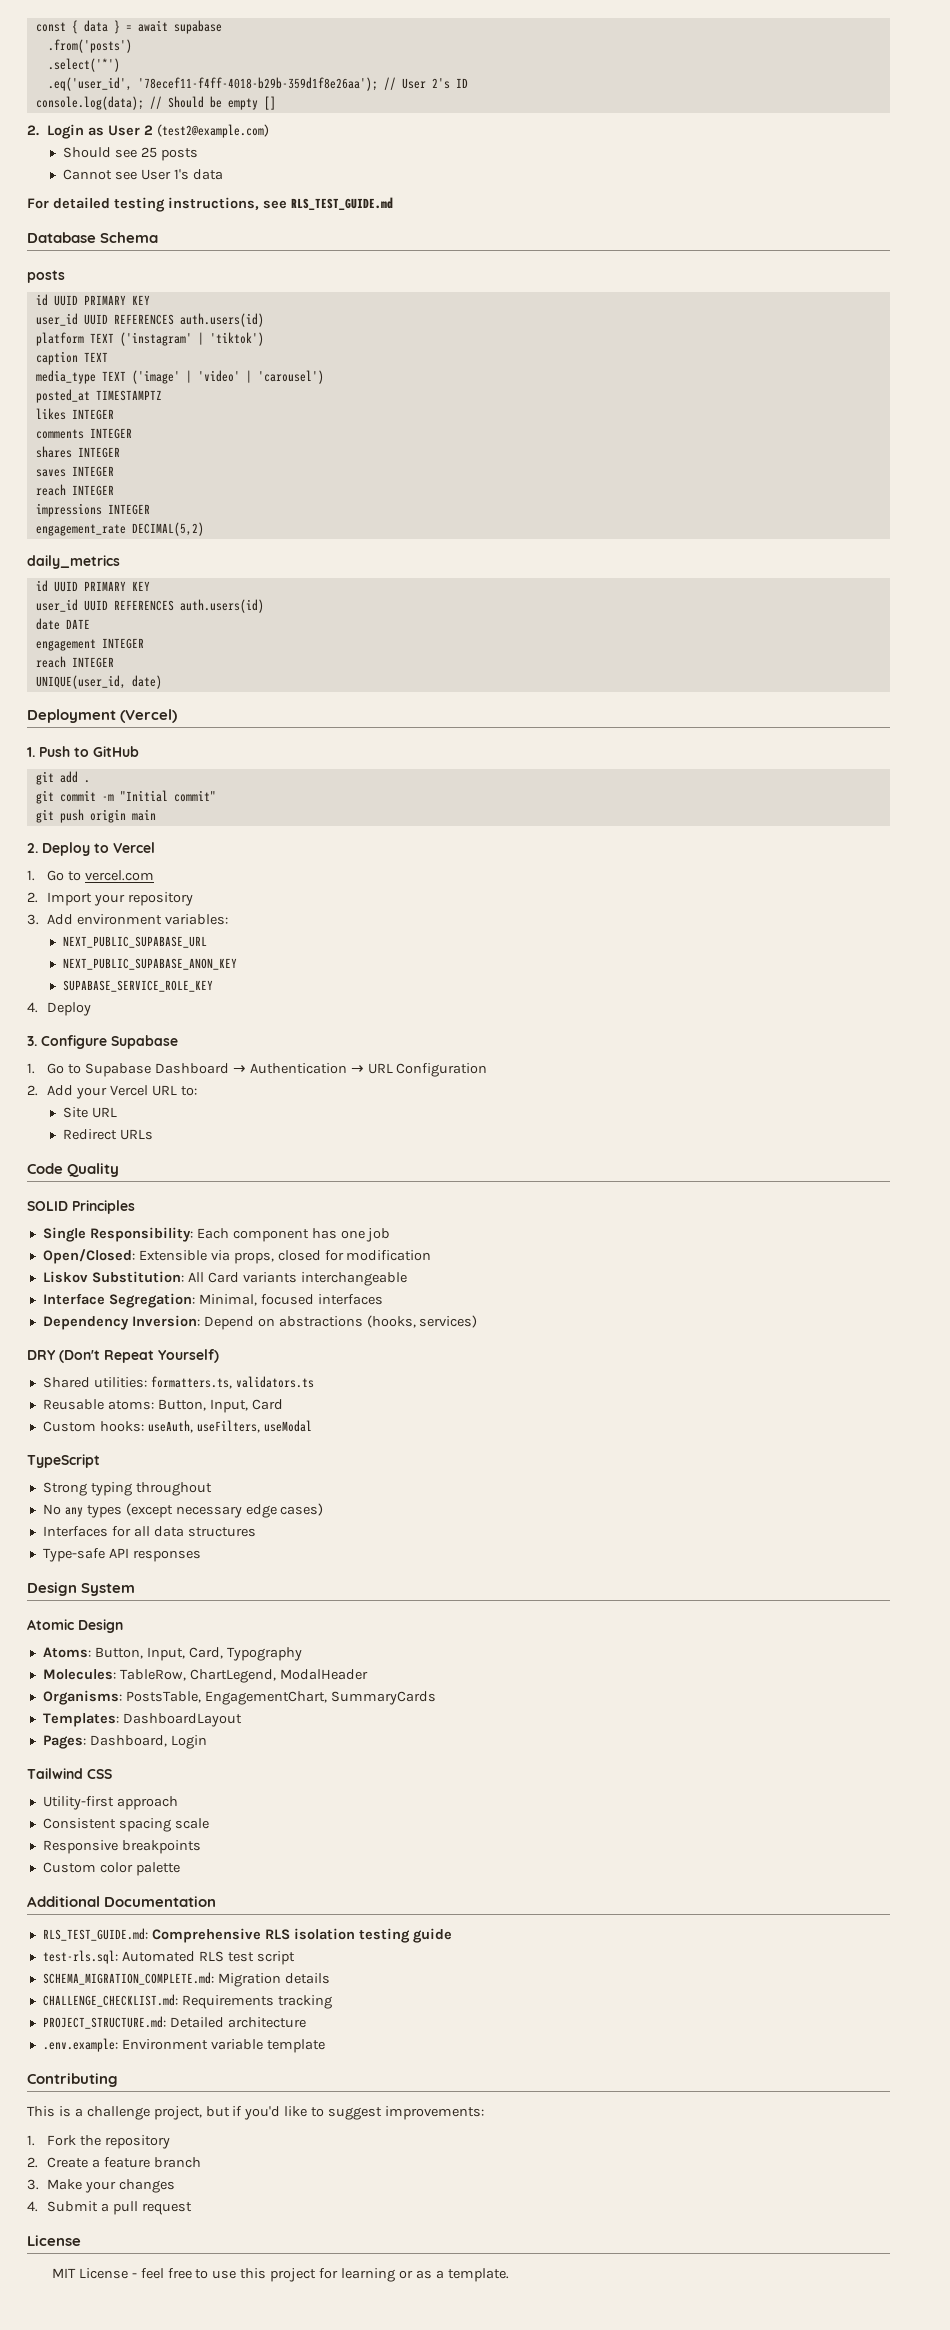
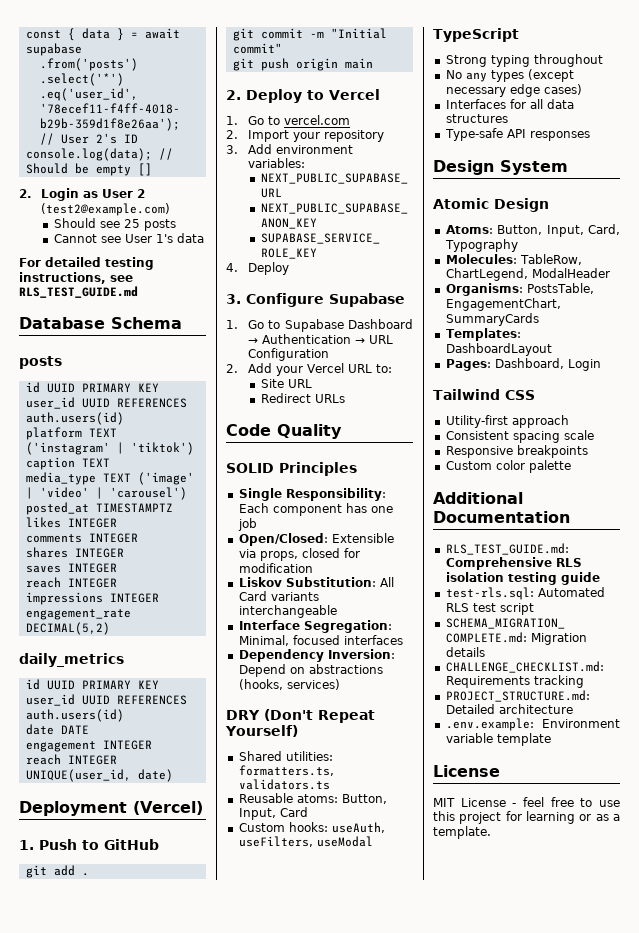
- Contributing
- This is a challenge project, but if you'd like to suggest improvements:
- 1. Fork the repository
- 2. Create a feature branch
- 3. Make your changes
- 4. Submit a pull request

